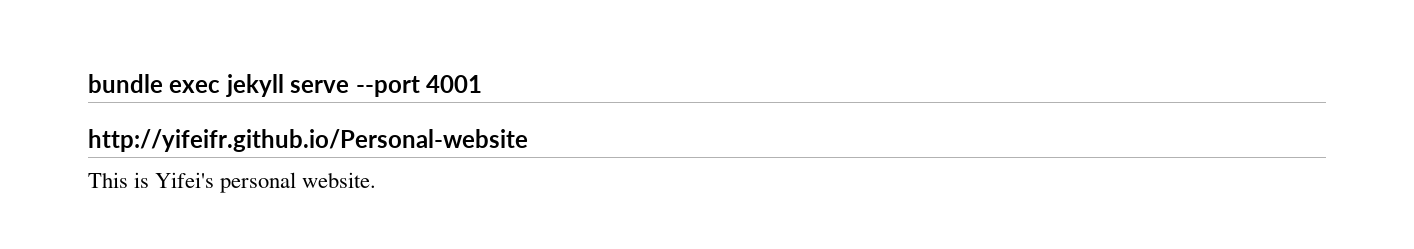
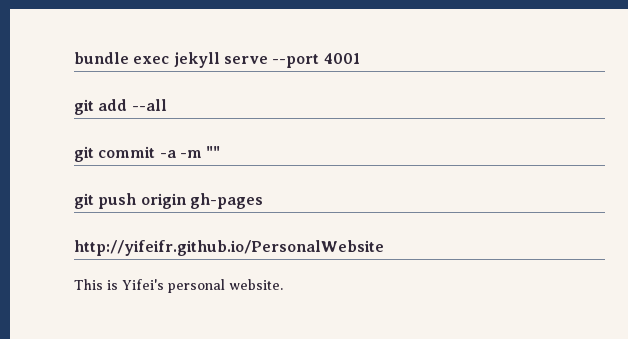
- http://yifeifr.github.io/Personal-website
+ git add --all
+ git commit -a -m ""
+ git push origin gh-pages
+ http://yifeifr.github.io/PersonalWebsite

